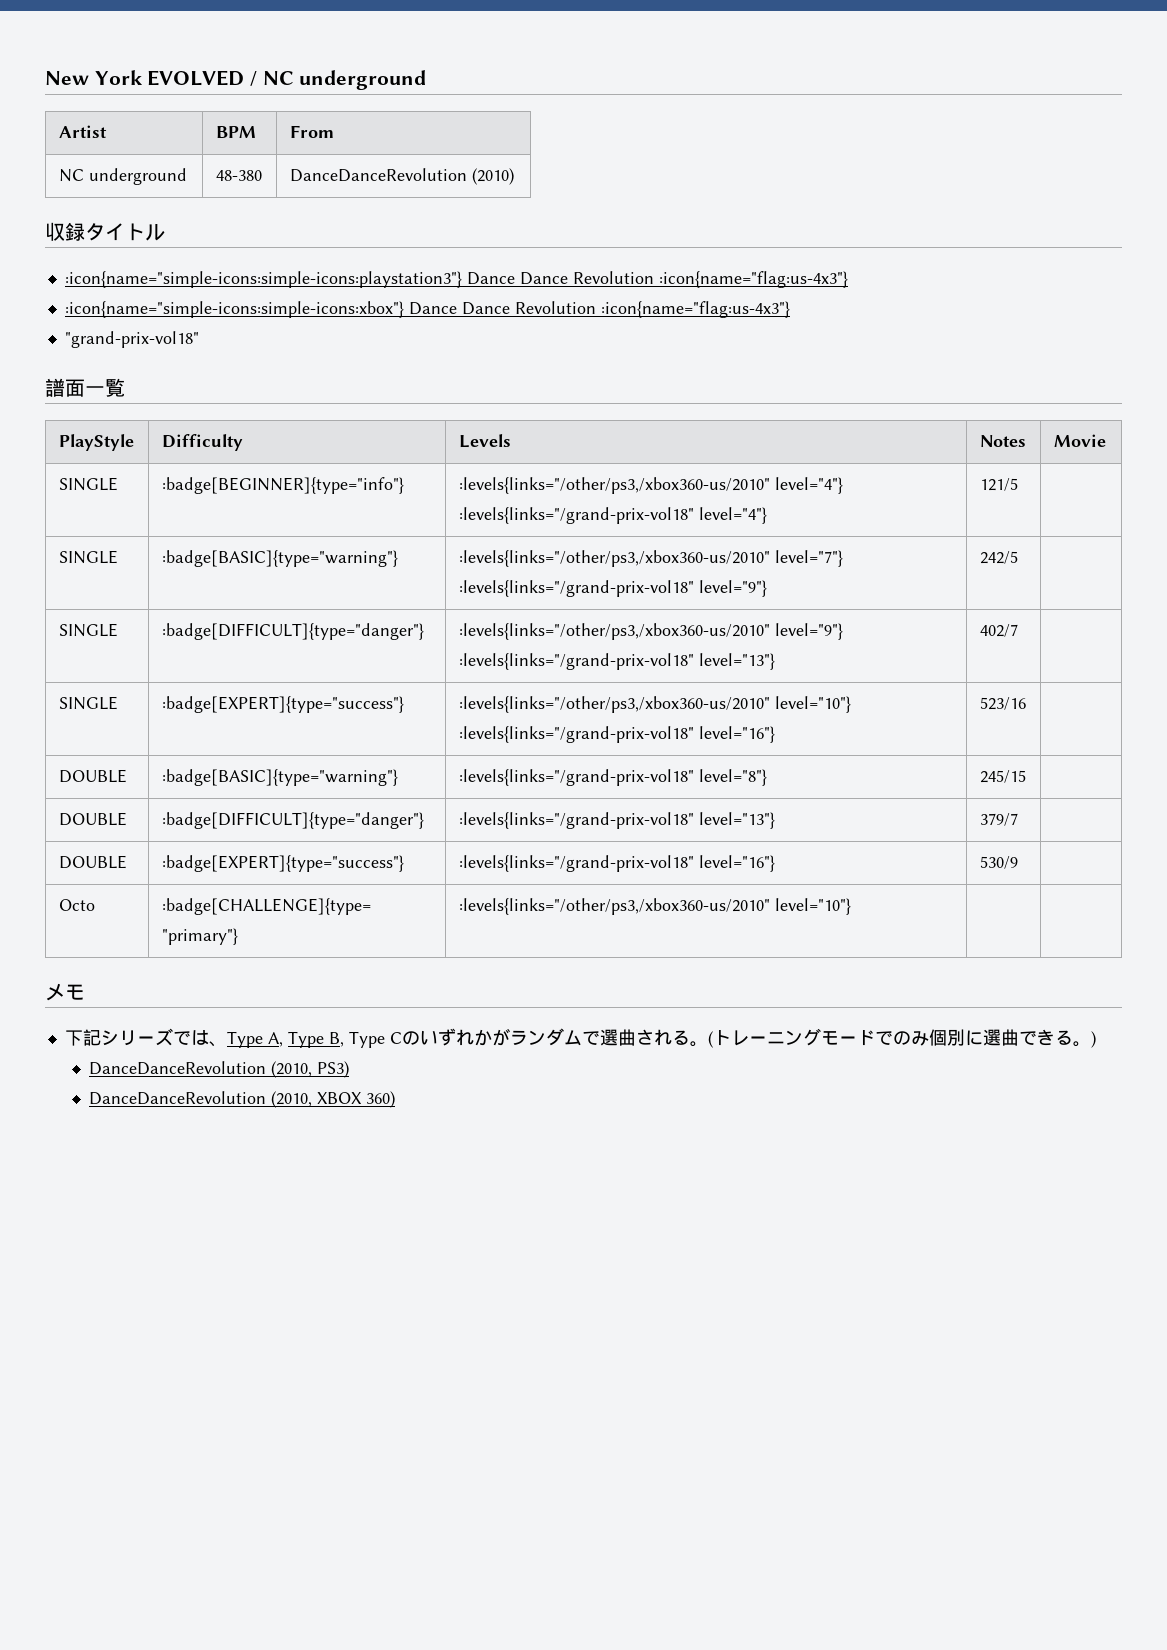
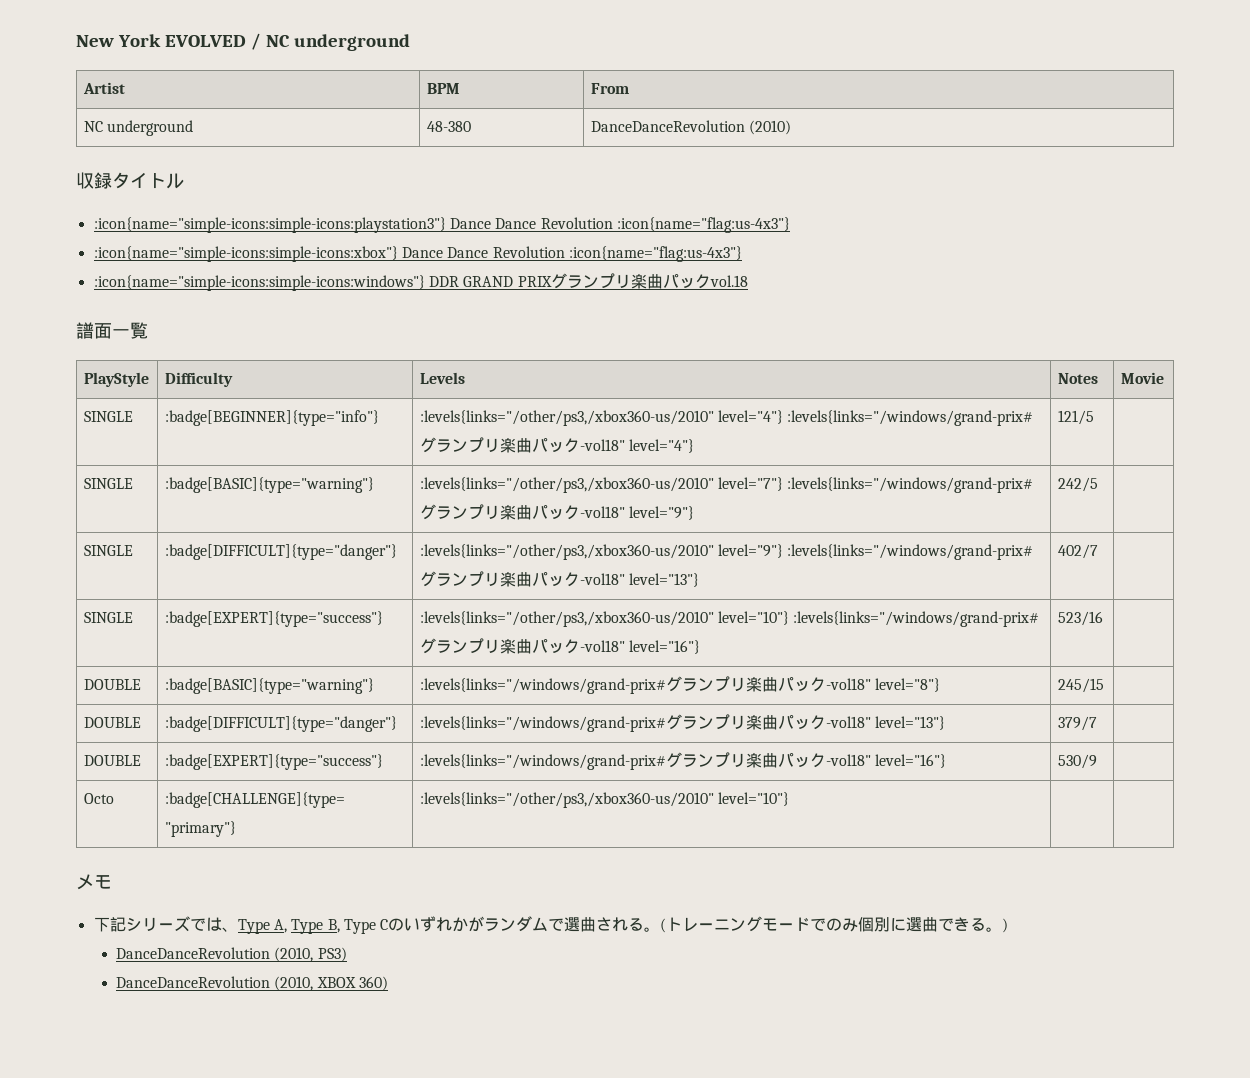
- "grand-prix-vol18"
+ :icon{name="simple-icons:simple-icons:windows"} DDR GRAND PRIXグランプリ楽曲パックvol.18
- SINGLE | :badge[BEGINNER]{type="info"} | :levels{links="/other/ps3,/xbox360-us/2010" level="4"} :levels{links="/grand-prix-vol18" level="4"} | 121/5 |
+ SINGLE | :badge[BEGINNER]{type="info"} | :levels{links="/other/ps3,/xbox360-us/2010" level="4"} :levels{links="/windows/grand-prix#グランプリ楽曲パック-vol18" level="4"} | 121/5 |
- SINGLE | :badge[BASIC]{type="warning"} | :levels{links="/other/ps3,/xbox360-us/2010" level="7"} :levels{links="/grand-prix-vol18" level="9"} | 242/5 |
+ SINGLE | :badge[BASIC]{type="warning"} | :levels{links="/other/ps3,/xbox360-us/2010" level="7"} :levels{links="/windows/grand-prix#グランプリ楽曲パック-vol18" level="9"} | 242/5 |
- SINGLE | :badge[DIFFICULT]{type="danger"} | :levels{links="/other/ps3,/xbox360-us/2010" level="9"} :levels{links="/grand-prix-vol18" level="13"} | 402/7 |
+ SINGLE | :badge[DIFFICULT]{type="danger"} | :levels{links="/other/ps3,/xbox360-us/2010" level="9"} :levels{links="/windows/grand-prix#グランプリ楽曲パック-vol18" level="13"} | 402/7 |
- SINGLE | :badge[EXPERT]{type="success"} | :levels{links="/other/ps3,/xbox360-us/2010" level="10"} :levels{links="/grand-prix-vol18" level="16"} | 523/16 |
- DOUBLE | :badge[BASIC]{type="warning"} | :levels{links="/grand-prix-vol18" level="8"} | 245/15 |
- DOUBLE | :badge[DIFFICULT]{type="danger"} | :levels{links="/grand-prix-vol18" level="13"} | 379/7 |
- DOUBLE | :badge[EXPERT]{type="success"} | :levels{links="/grand-prix-vol18" level="16"} | 530/9 |
+ SINGLE | :badge[EXPERT]{type="success"} | :levels{links="/other/ps3,/xbox360-us/2010" level="10"} :levels{links="/windows/grand-prix#グランプリ楽曲パック-vol18" level="16"} | 523/16 |
+ DOUBLE | :badge[BASIC]{type="warning"} | :levels{links="/windows/grand-prix#グランプリ楽曲パック-vol18" level="8"} | 245/15 |
+ DOUBLE | :badge[DIFFICULT]{type="danger"} | :levels{links="/windows/grand-prix#グランプリ楽曲パック-vol18" level="13"} | 379/7 |
+ DOUBLE | :badge[EXPERT]{type="success"} | :levels{links="/windows/grand-prix#グランプリ楽曲パック-vol18" level="16"} | 530/9 |

